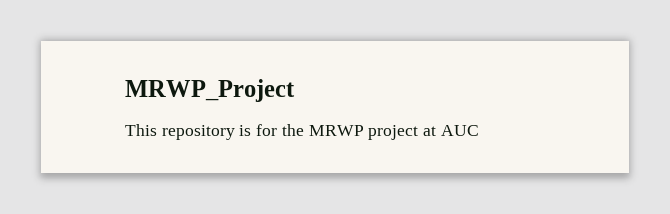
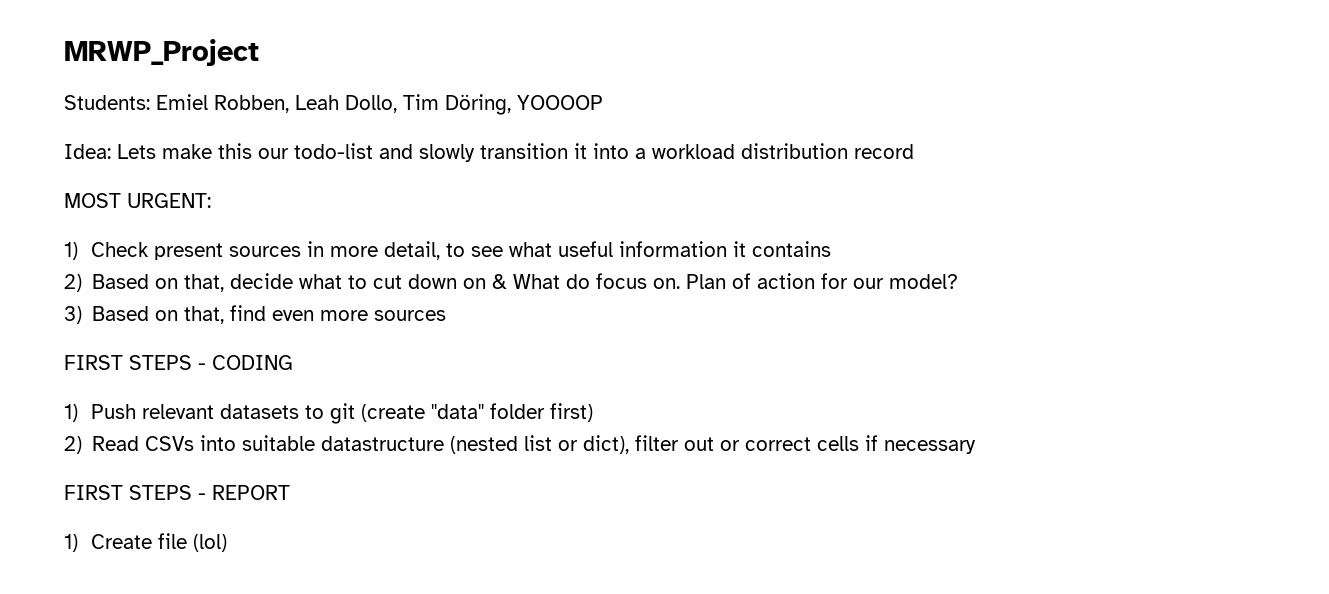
- This repository is for the MRWP project at AUC
+ Students: Emiel Robben, Leah Dollo, Tim Döring, YOOOOP
+ Idea: Lets make this our todo-list and slowly transition it into a workload distribution record
+ MOST URGENT:
+ 1) Check present sources in more detail, to see what useful information it contains
+ 2) Based on that, decide what to cut down on & What do focus on. Plan of action for our model?
+ 3) Based on that, find even more sources
+ FIRST STEPS - CODING
+ 1) Push relevant datasets to git (create "data" folder first)
+ 2) Read CSVs into suitable datastructure (nested list or dict), filter out or correct cells if necessary
+ FIRST STEPS - REPORT
+ 1) Create file (lol)

